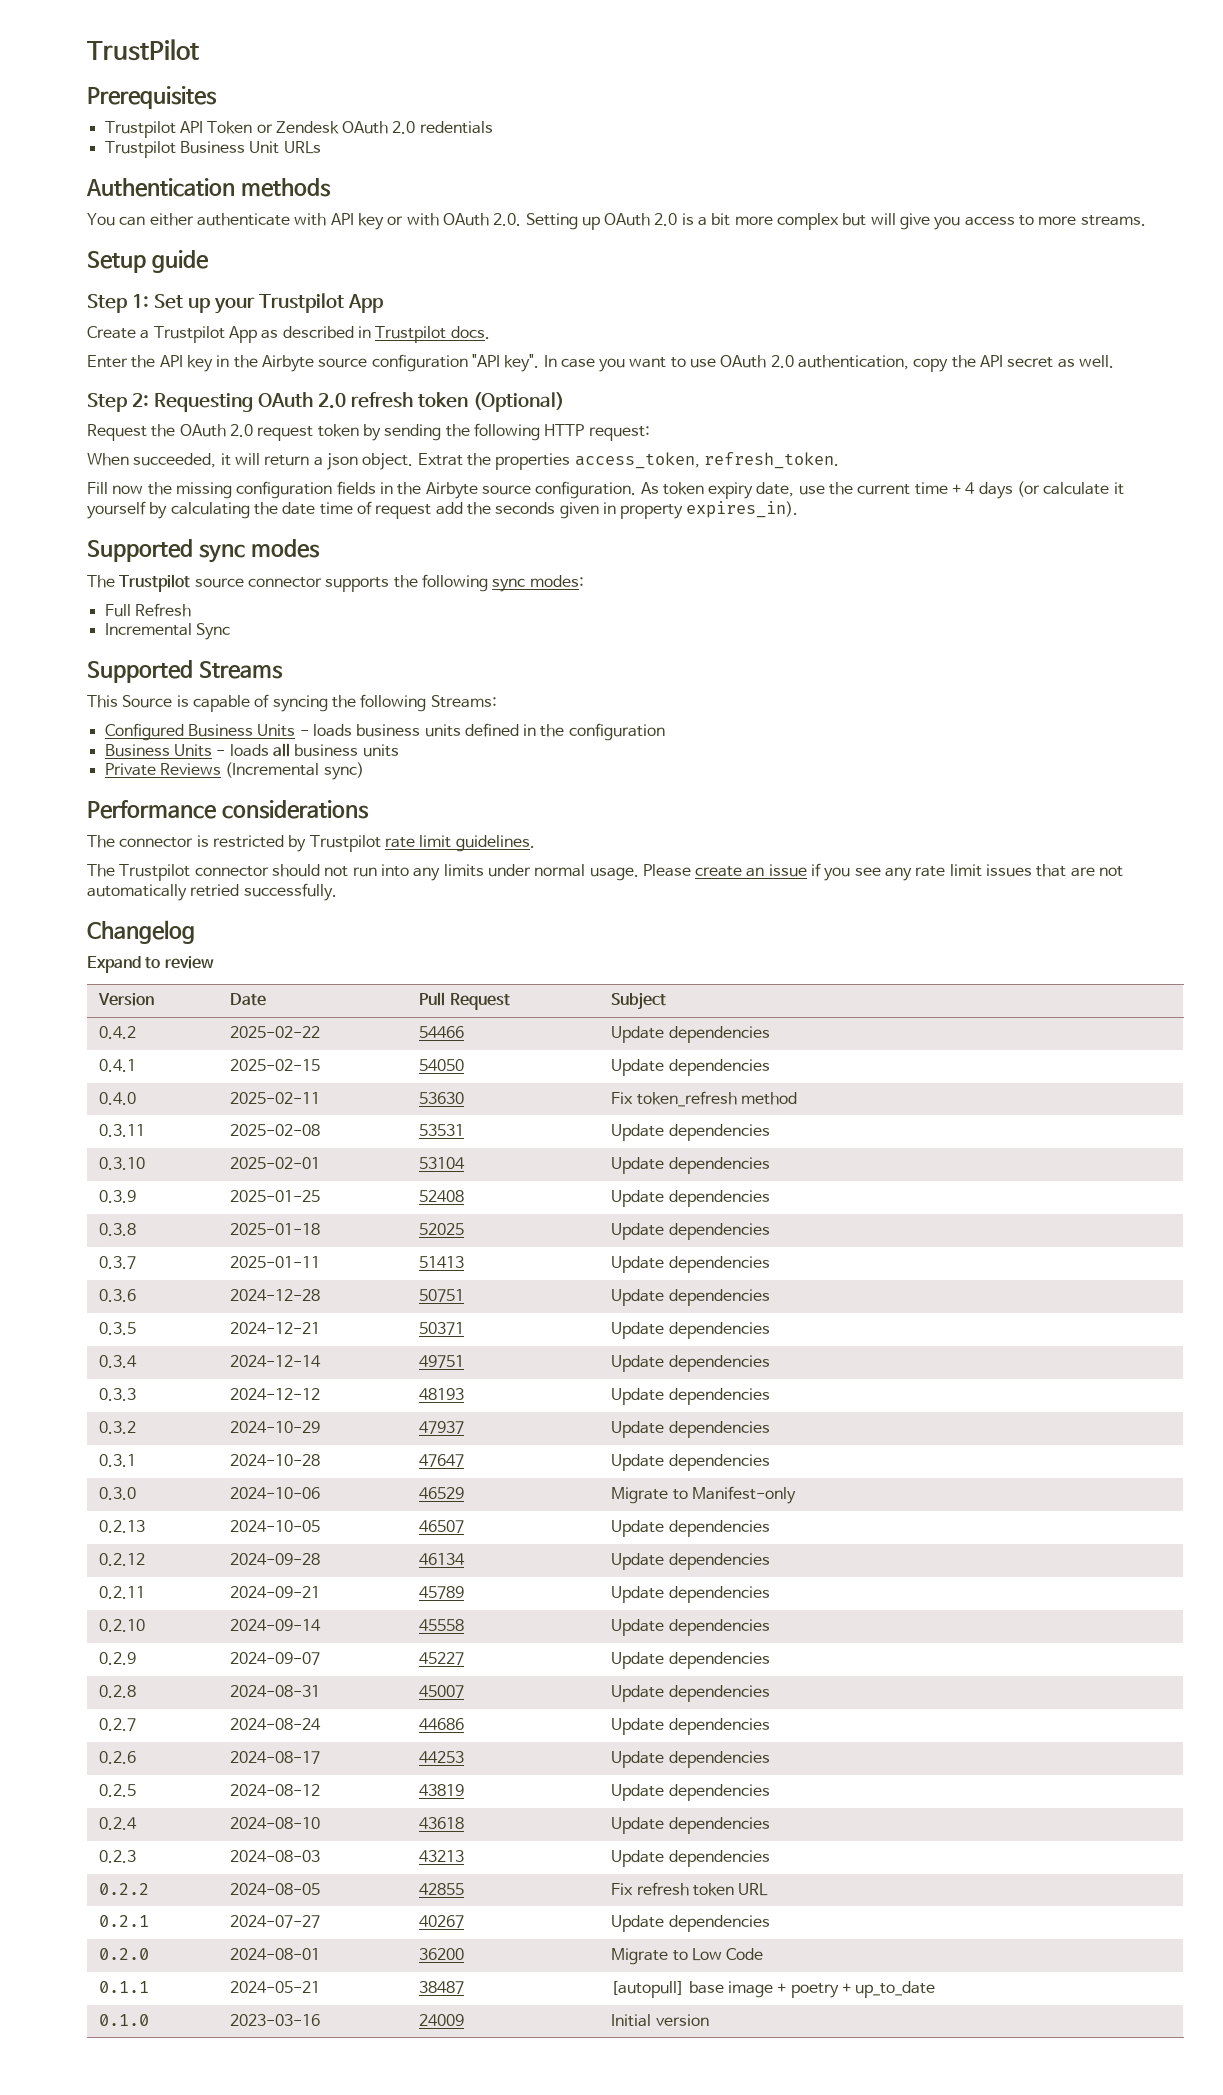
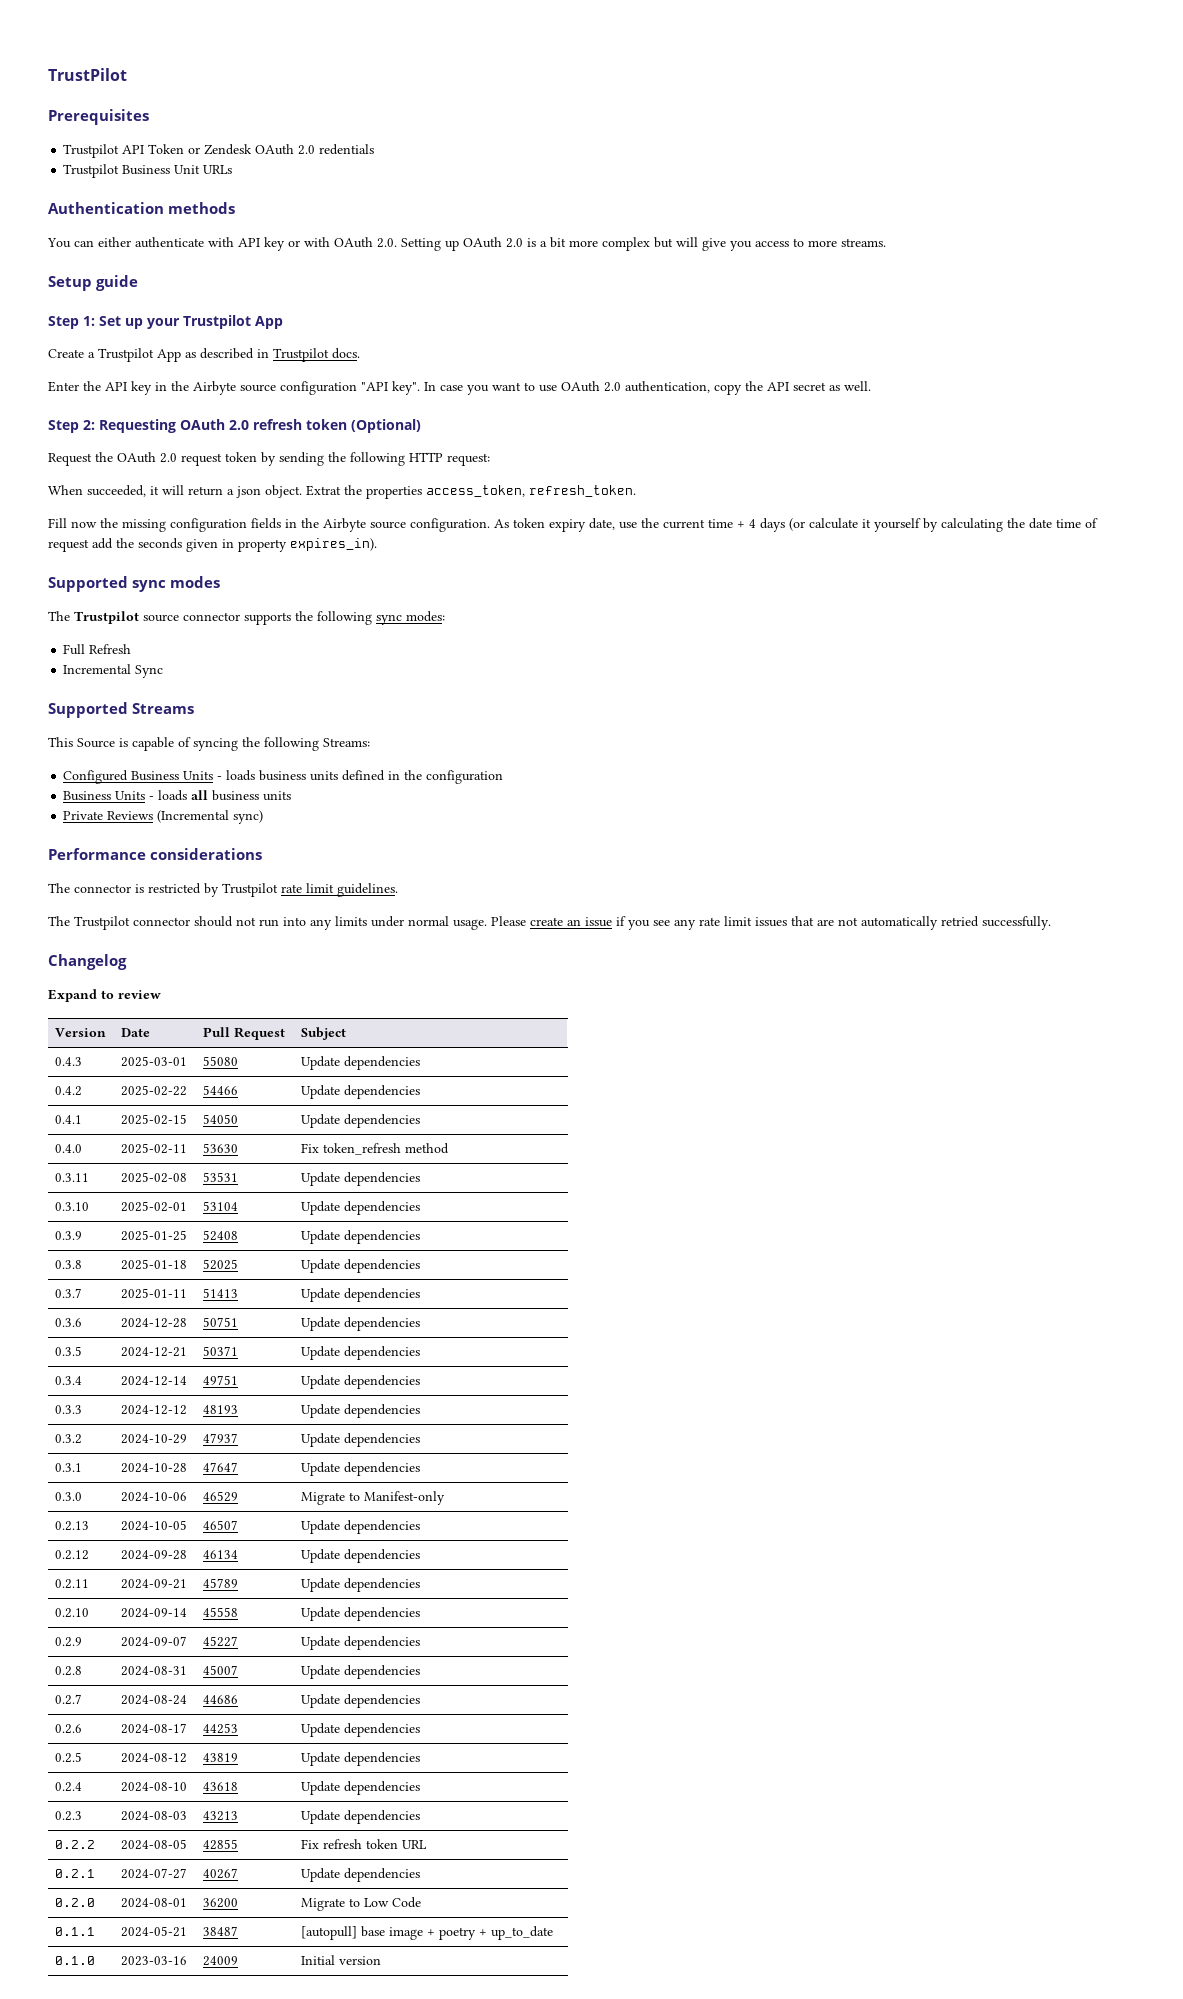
+ 0.4.3 | 2025-03-01 | 55080 | Update dependencies

